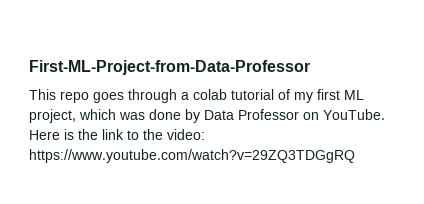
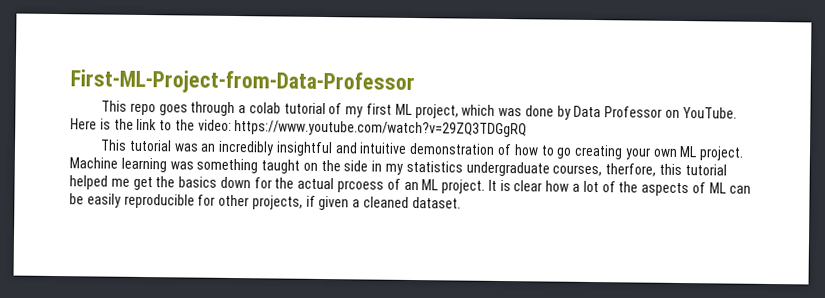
+ This tutorial was an incredibly insightful and intuitive demonstration of how to go creating your own ML project. Machine learning was something taught on the side in my statistics undergraduate courses, therfore, this tutorial helped me get the basics down for the actual prcoess of an ML project. It is clear how a lot of the aspects of ML can be easily reproducible for other projects, if given a cleaned dataset.

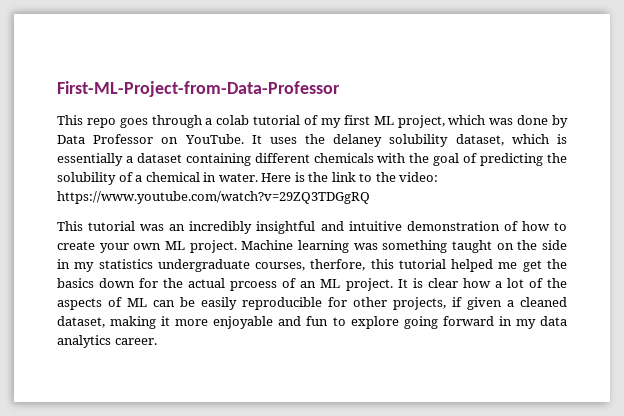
+ It uses the delaney solubility dataset, which is essentially a dataset containing different chemicals with the goal of predicting the solubility of a chemical in water.
- This tutorial was an incredibly insightful and intuitive demonstration of how to go creating your own ML project.
+ This tutorial was an incredibly insightful and intuitive demonstration of how to create your own ML project.
- It is clear how a lot of the aspects of ML can be easily reproducible for other projects, if given a cleaned dataset.
+ It is clear how a lot of the aspects of ML can be easily reproducible for other projects, if given a cleaned dataset, making it more enjoyable and fun to explore going forward in my data analytics career.

